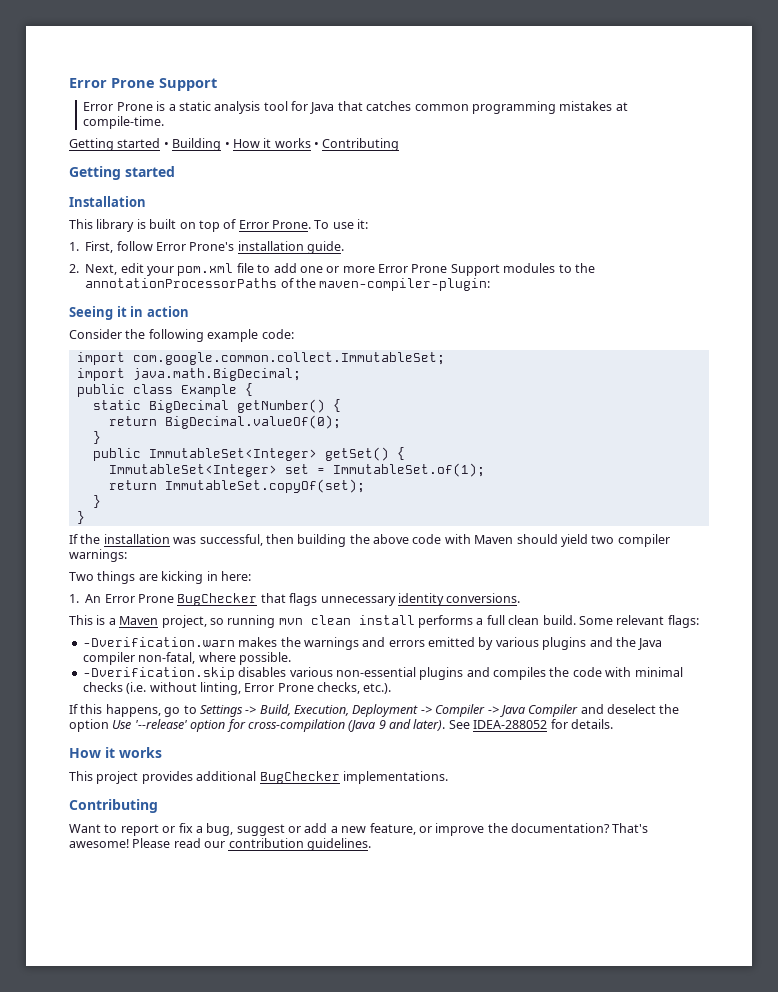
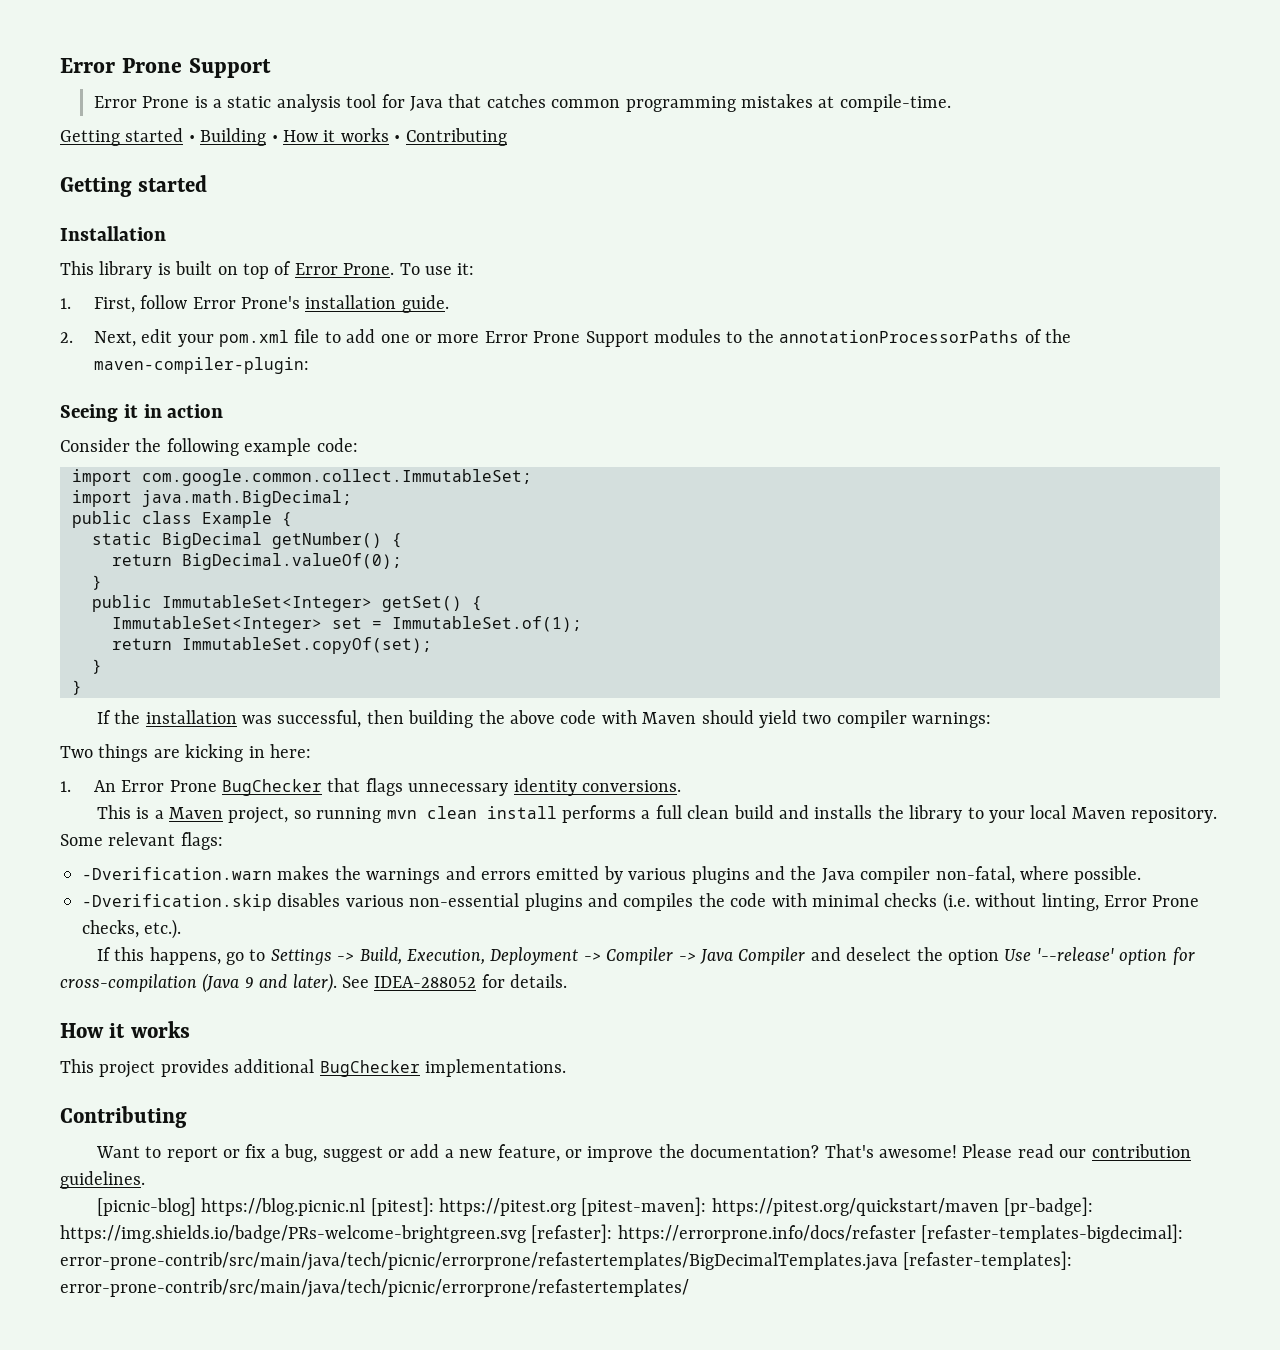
- This is a Maven project, so running mvn clean install performs a full clean build.
+ This is a Maven project, so running mvn clean install performs a full clean build and installs the library to your local Maven repository.
+ [picnic-blog] https://blog.picnic.nl [pitest]: https://pitest.org [pitest-maven]: https://pitest.org/quickstart/maven [pr-badge]: https://img.shields.io/badge/PRs-welcome-brightgreen.svg [refaster]: https://errorprone.info/docs/refaster [refaster-templates-bigdecimal]: error-prone-contrib/src/main/java/tech/picnic/errorprone/refastertemplates/BigDecimalTemplates.java [refaster-templates]: error-prone-contrib/src/main/java/tech/picnic/errorprone/refastertemplates/

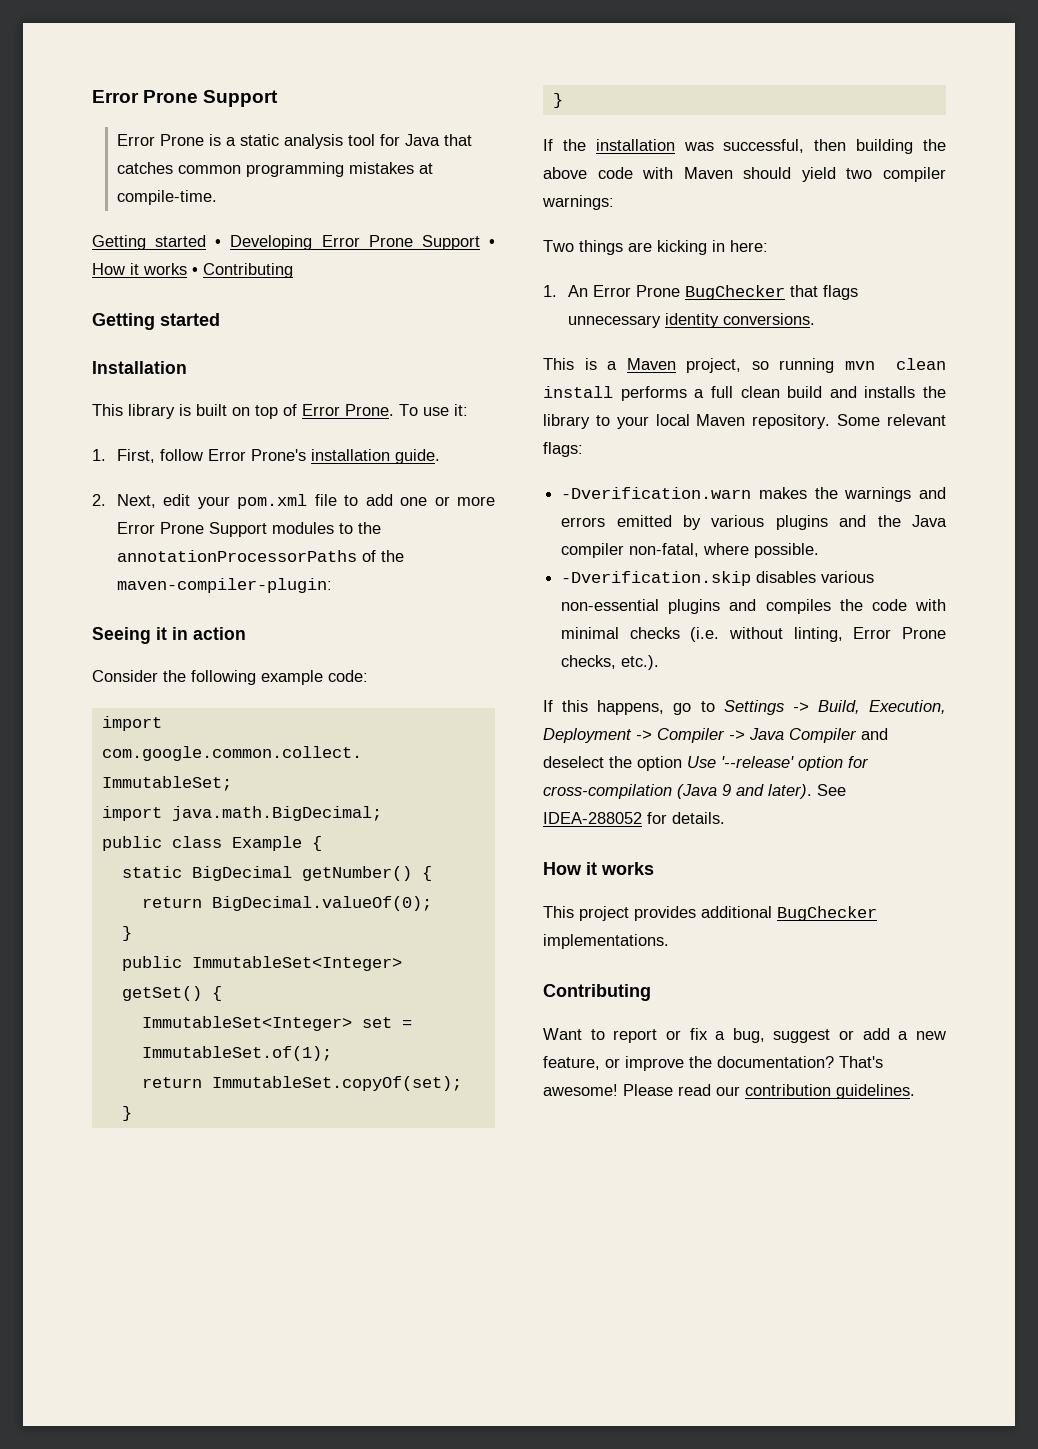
- Getting started • Building • How it works • Contributing
+ Getting started • Developing Error Prone Support • How it works • Contributing
- [picnic-blog] https://blog.picnic.nl [pitest]: https://pitest.org [pitest-maven]: https://pitest.org/quickstart/maven [pr-badge]: https://img.shields.io/badge/PRs-welcome-brightgreen.svg [refaster]: https://errorprone.info/docs/refaster [refaster-templates-bigdecimal]: error-prone-contrib/src/main/java/tech/picnic/errorprone/refastertemplates/BigDecimalTemplates.java [refaster-templates]: error-prone-contrib/src/main/java/tech/picnic/errorprone/refastertemplates/

